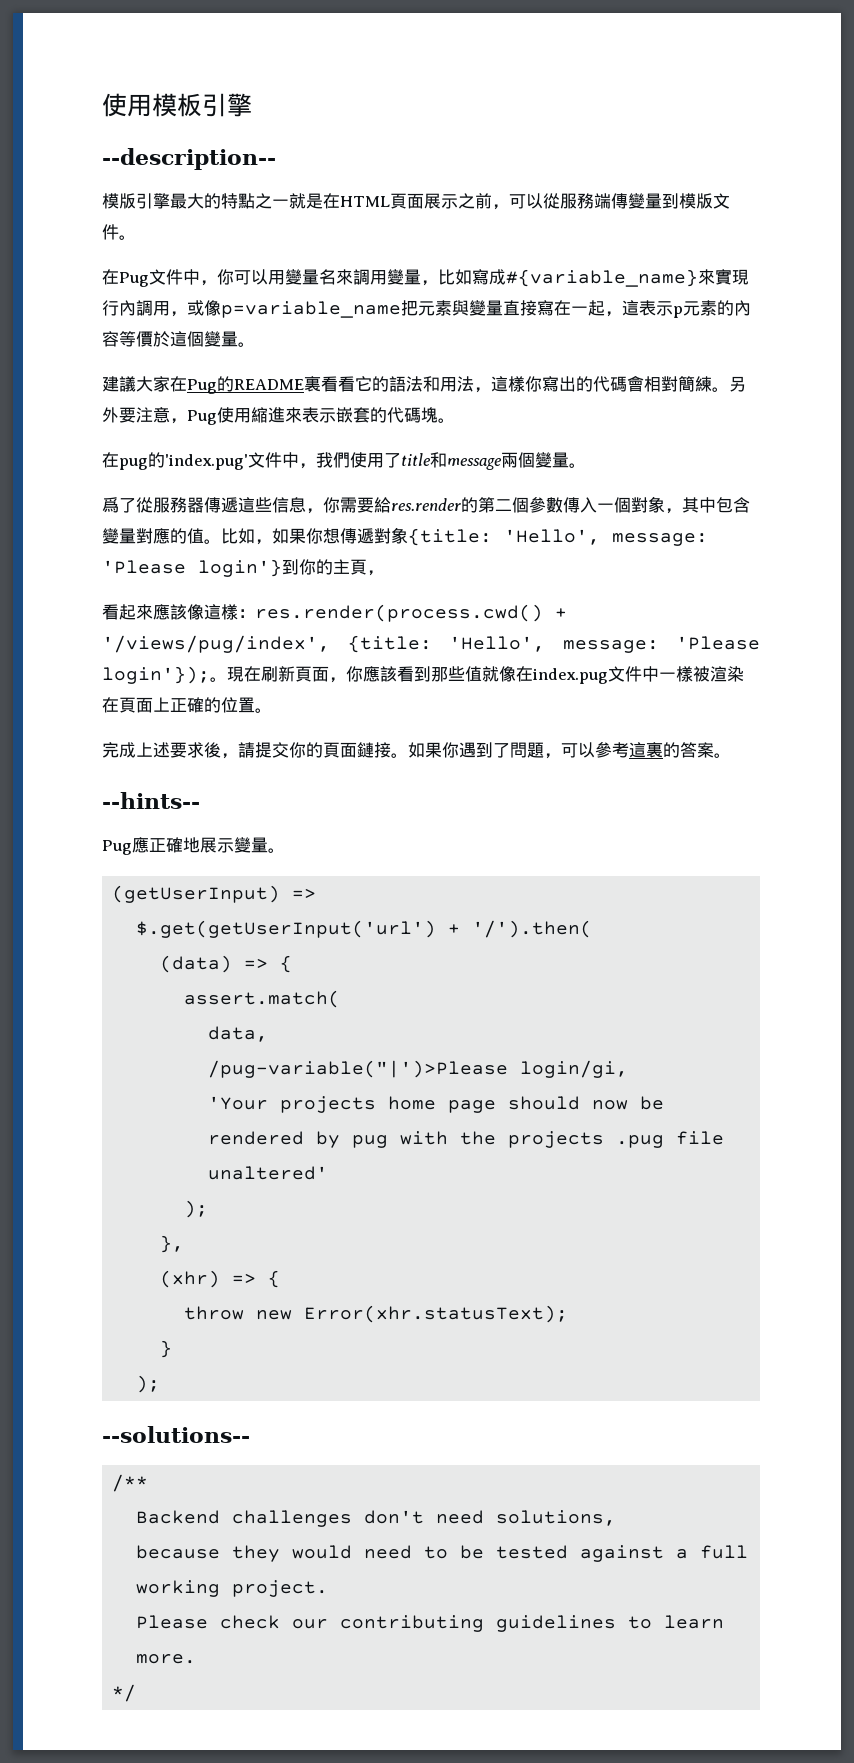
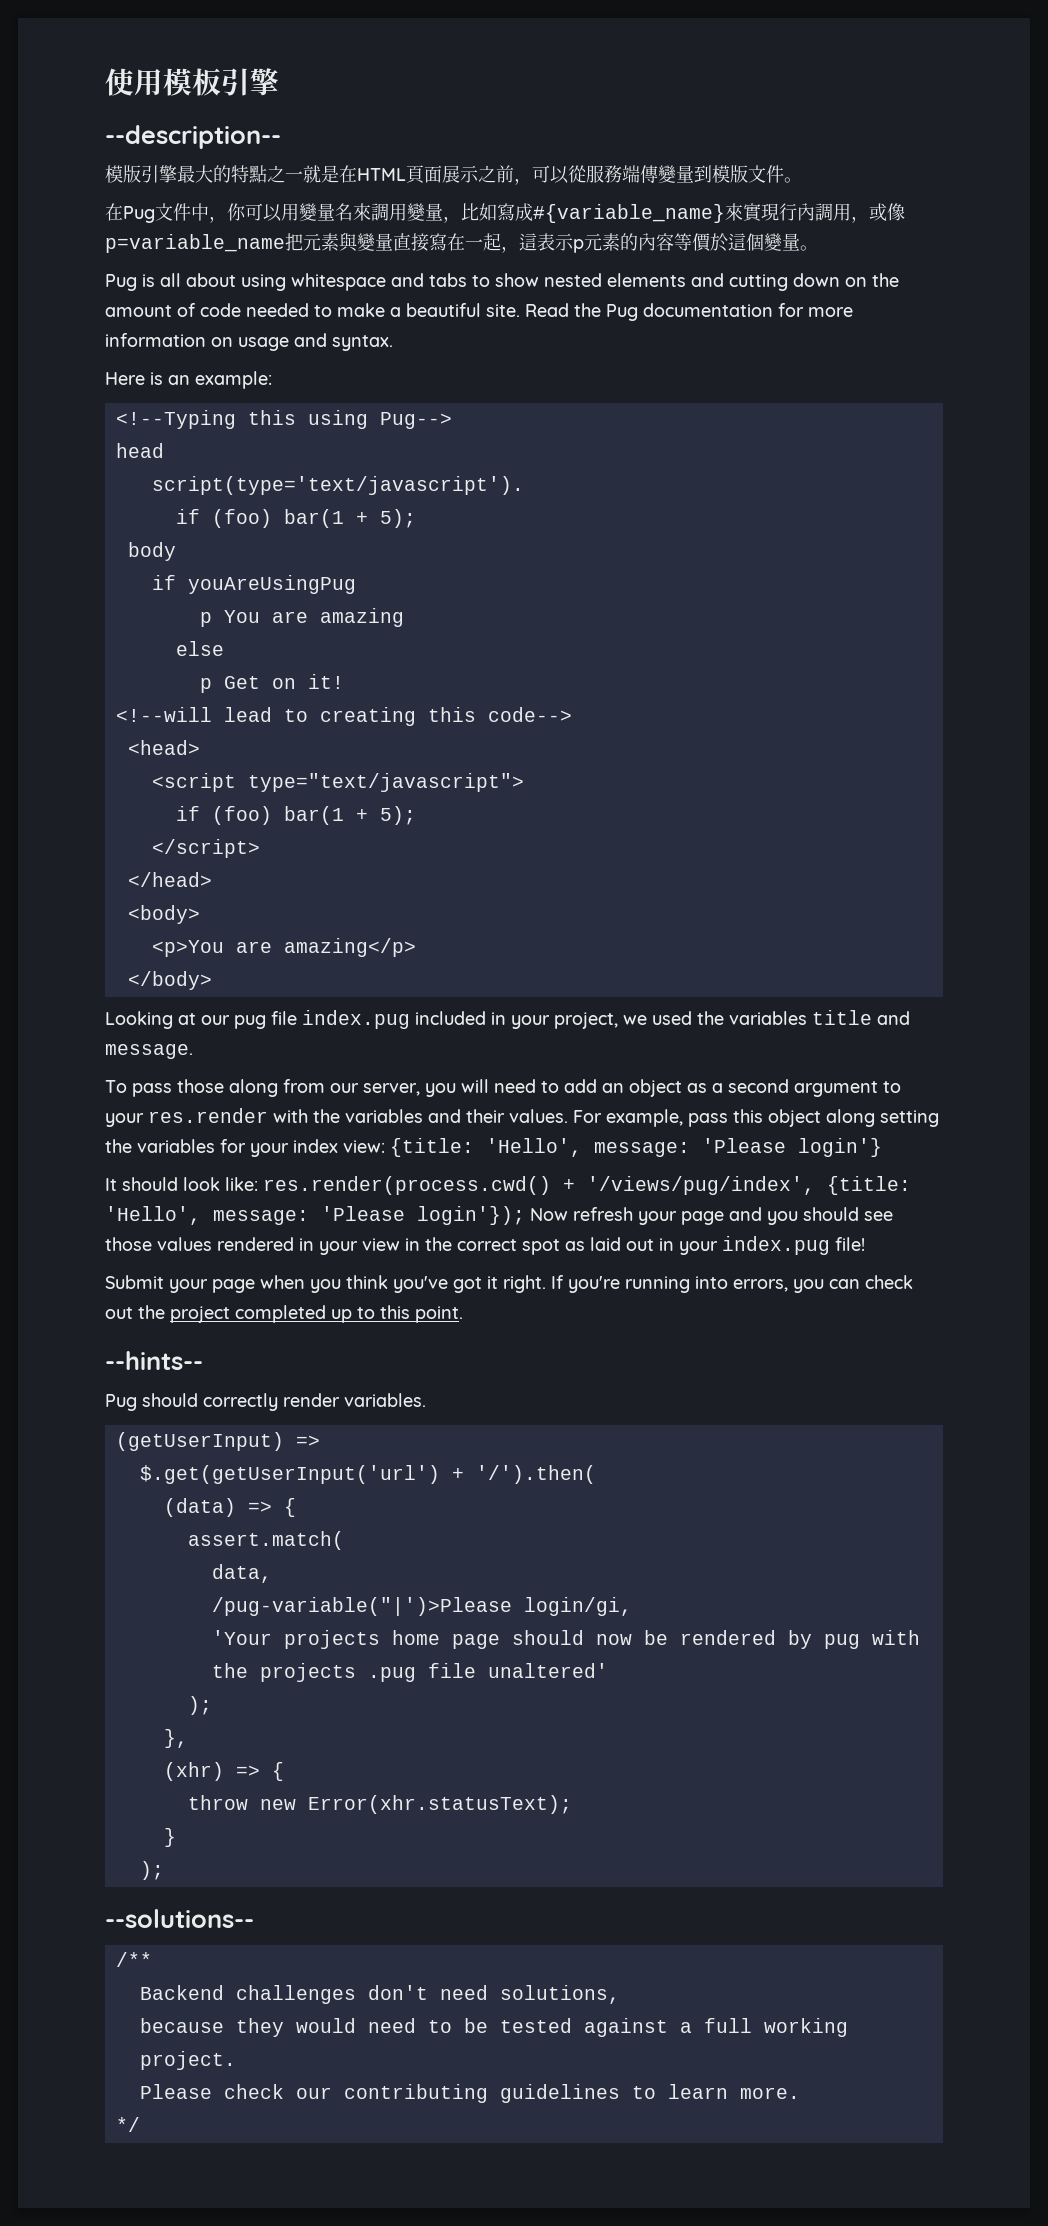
- 建議大家在Pug的README裏看看它的語法和用法，這樣你寫出的代碼會相對簡練。另外要注意，Pug使用縮進來表示嵌套的代碼塊。
- 在pug的'index.pug'文件中，我們使用了title和message兩個變量。
- 爲了從服務器傳遞這些信息，你需要給res.render的第二個參數傳入一個對象，其中包含變量對應的值。比如，如果你想傳遞對象{title: 'Hello', message: 'Please login'}到你的主頁，
- 看起來應該像這樣：res.render(process.cwd() + '/views/pug/index', {title: 'Hello', message: 'Please login'});。現在刷新頁面，你應該看到那些值就像在index.pug文件中一樣被渲染在頁面上正確的位置。
- 完成上述要求後，請提交你的頁面鏈接。如果你遇到了問題，可以參考這裏的答案。
+ Pug is all about using whitespace and tabs to show nested elements and cutting down on the amount of code needed to make a beautiful site. Read the Pug documentation for more information on usage and syntax.
+ Here is an example:
+ <!--Typing this using Pug-->
+ head
+ script(type='text/javascript').
+ if (foo) bar(1 + 5);
+ body
+ if youAreUsingPug
+ p You are amazing
+ else
+ p Get on it!
+ <!--will lead to creating this code-->
+ <head>
+ <script type="text/javascript">
+ if (foo) bar(1 + 5);
+ </script>
+ </head>
+ <body>
+ <p>You are amazing</p>
+ </body>
+ Looking at our pug file index.pug included in your project, we used the variables title and message.
+ To pass those along from our server, you will need to add an object as a second argument to your res.render with the variables and their values. For example, pass this object along setting the variables for your index view: {title: 'Hello', message: 'Please login'}
+ It should look like: res.render(process.cwd() + '/views/pug/index', {title: 'Hello', message: 'Please login'}); Now refresh your page and you should see those values rendered in your view in the correct spot as laid out in your index.pug file!
+ Submit your page when you think you've got it right. If you're running into errors, you can check out the project completed up to this point.
  --hints--
- Pug應正確地展示變量。
+ Pug should correctly render variables.

